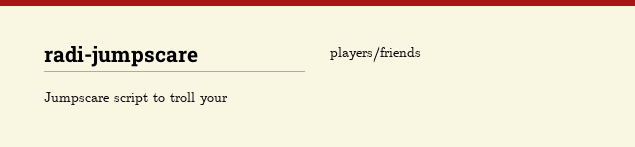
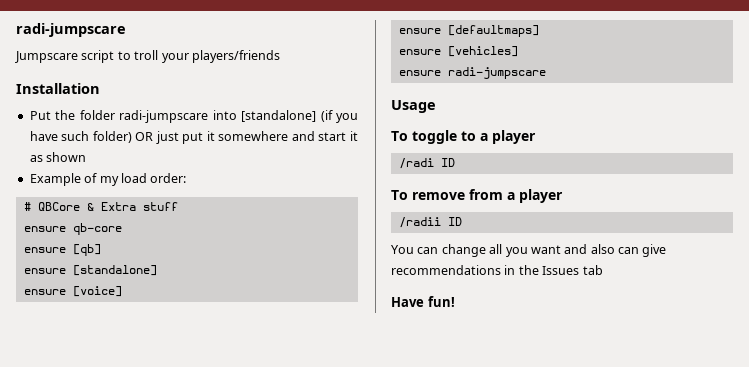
+ Installation
+ Put the folder radi-jumpscare into [standalone] (if you have such folder) OR just put it somewhere and start it as shown
+ Example of my load order:
+ # QBCore & Extra stuff
+ ensure qb-core
+ ensure [qb]
+ ensure [standalone]
+ ensure [voice]
+ ensure [defaultmaps]
+ ensure [vehicles]
+ ensure radi-jumpscare
+ Usage
+ To toggle to a player
+ /radi ID
+ To remove from a player
+ /radii ID
+ You can change all you want and also can give recommendations in the Issues tab
+ Have fun!

